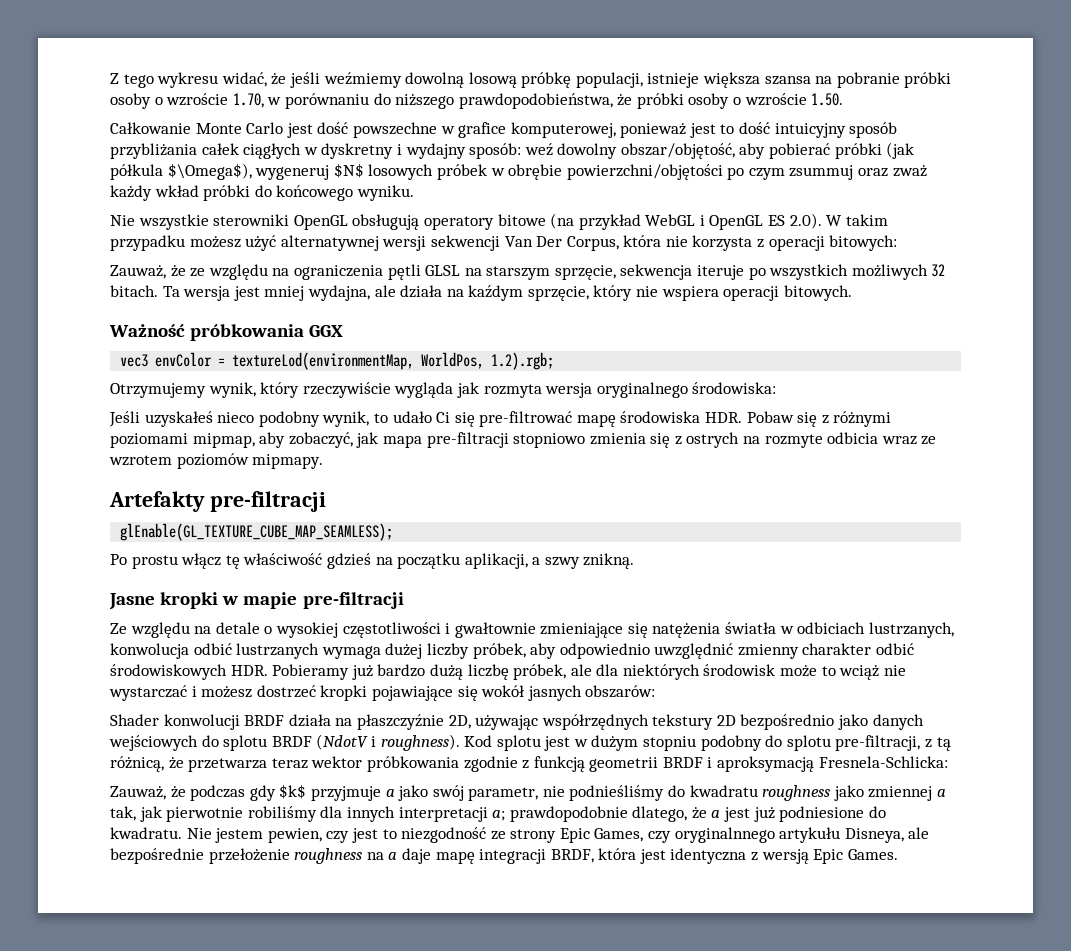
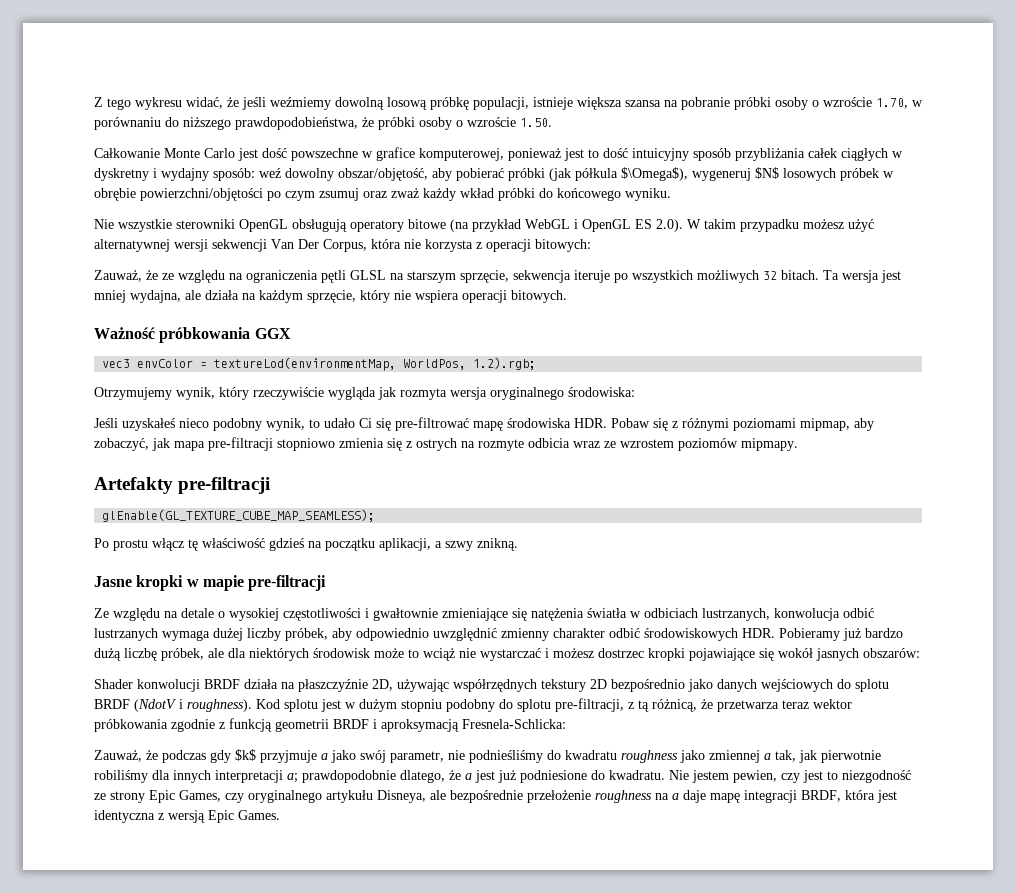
- Całkowanie Monte Carlo jest dość powszechne w grafice komputerowej, ponieważ jest to dość intuicyjny sposób przybliżania całek ciągłych w dyskretny i wydajny sposób: weź dowolny obszar/objętość, aby pobierać próbki (jak półkula $\Omega$), wygeneruj $N$ losowych próbek w obrębie powierzchni/objętości po czym zsummuj oraz zważ każdy wkład próbki do końcowego wyniku.
+ Całkowanie Monte Carlo jest dość powszechne w grafice komputerowej, ponieważ jest to dość intuicyjny sposób przybliżania całek ciągłych w dyskretny i wydajny sposób: weź dowolny obszar/objętość, aby pobierać próbki (jak półkula $\Omega$), wygeneruj $N$ losowych próbek w obrębie powierzchni/objętości po czym zsumuj oraz zważ każdy wkład próbki do końcowego wyniku.
- Ta wersja jest mniej wydajna, ale działa na kaźdym sprzęcie, który nie wspiera operacji bitowych.
+ Ta wersja jest mniej wydajna, ale działa na każdym sprzęcie, który nie wspiera operacji bitowych.
- Jeśli uzyskałeś nieco podobny wynik, to udało Ci się pre-filtrować mapę środowiska HDR. Pobaw się z różnymi poziomami mipmap, aby zobaczyć, jak mapa pre-filtracji stopniowo zmienia się z ostrych na rozmyte odbicia wraz ze wzrotem poziomów mipmapy.
+ Jeśli uzyskałeś nieco podobny wynik, to udało Ci się pre-filtrować mapę środowiska HDR. Pobaw się z różnymi poziomami mipmap, aby zobaczyć, jak mapa pre-filtracji stopniowo zmienia się z ostrych na rozmyte odbicia wraz ze wzrostem poziomów mipmapy.
- Ze względu na detale o wysokiej częstotliwości i gwałtownie zmieniające się natężenia światła w odbiciach lustrzanych, konwolucja odbić lustrzanych wymaga dużej liczby próbek, aby odpowiednio uwzględnić zmienny charakter odbić środowiskowych HDR. Pobieramy już bardzo dużą liczbę próbek, ale dla niektórych środowisk może to wciąż nie wystarczać i możesz dostrzeć kropki pojawiające się wokół jasnych obszarów:
+ Ze względu na detale o wysokiej częstotliwości i gwałtownie zmieniające się natężenia światła w odbiciach lustrzanych, konwolucja odbić lustrzanych wymaga dużej liczby próbek, aby odpowiednio uwzględnić zmienny charakter odbić środowiskowych HDR. Pobieramy już bardzo dużą liczbę próbek, ale dla niektórych środowisk może to wciąż nie wystarczać i możesz dostrzec kropki pojawiające się wokół jasnych obszarów:
- Nie jestem pewien, czy jest to niezgodność ze strony Epic Games, czy oryginalnnego artykułu Disneya, ale bezpośrednie przełożenie roughness na a daje mapę integracji BRDF, która jest identyczna z wersją Epic Games.
+ Nie jestem pewien, czy jest to niezgodność ze strony Epic Games, czy oryginalnego artykułu Disneya, ale bezpośrednie przełożenie roughness na a daje mapę integracji BRDF, która jest identyczna z wersją Epic Games.

